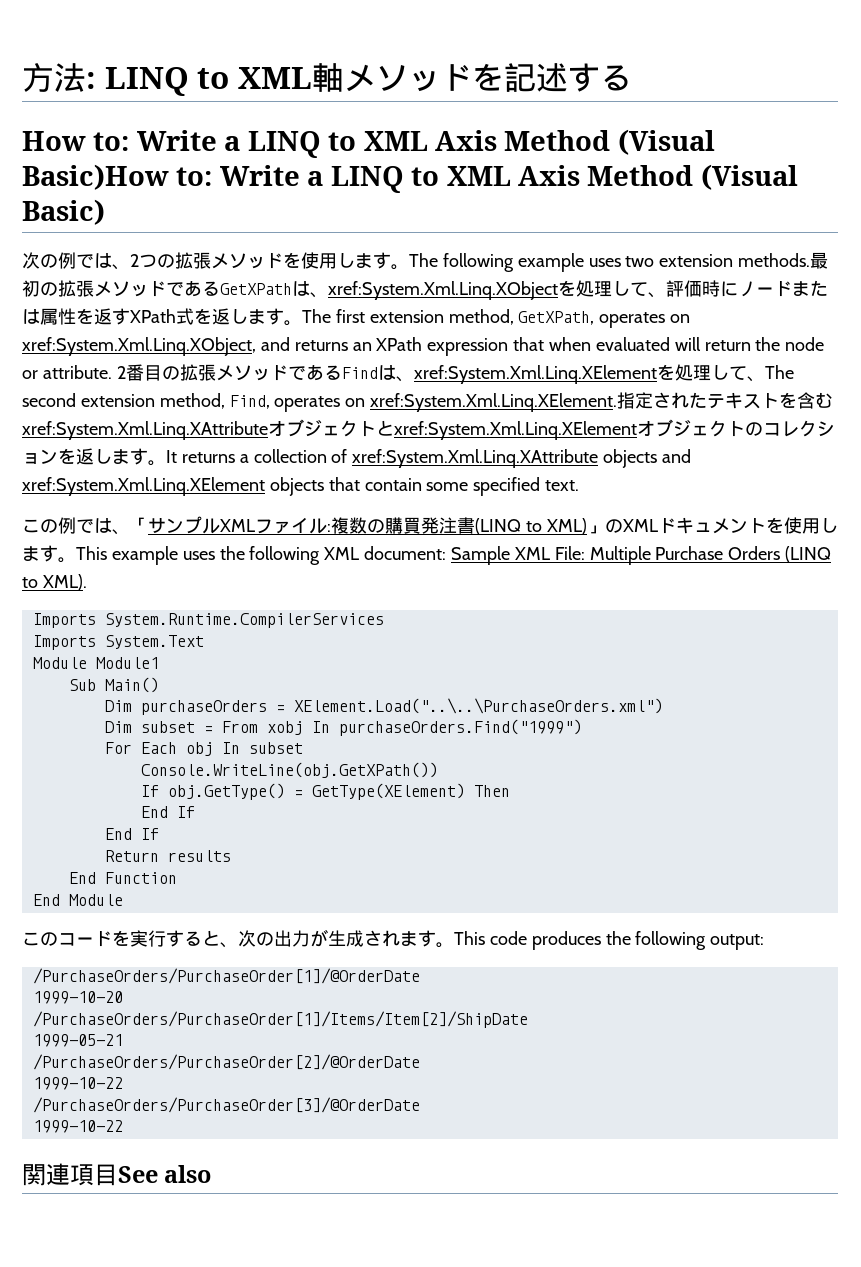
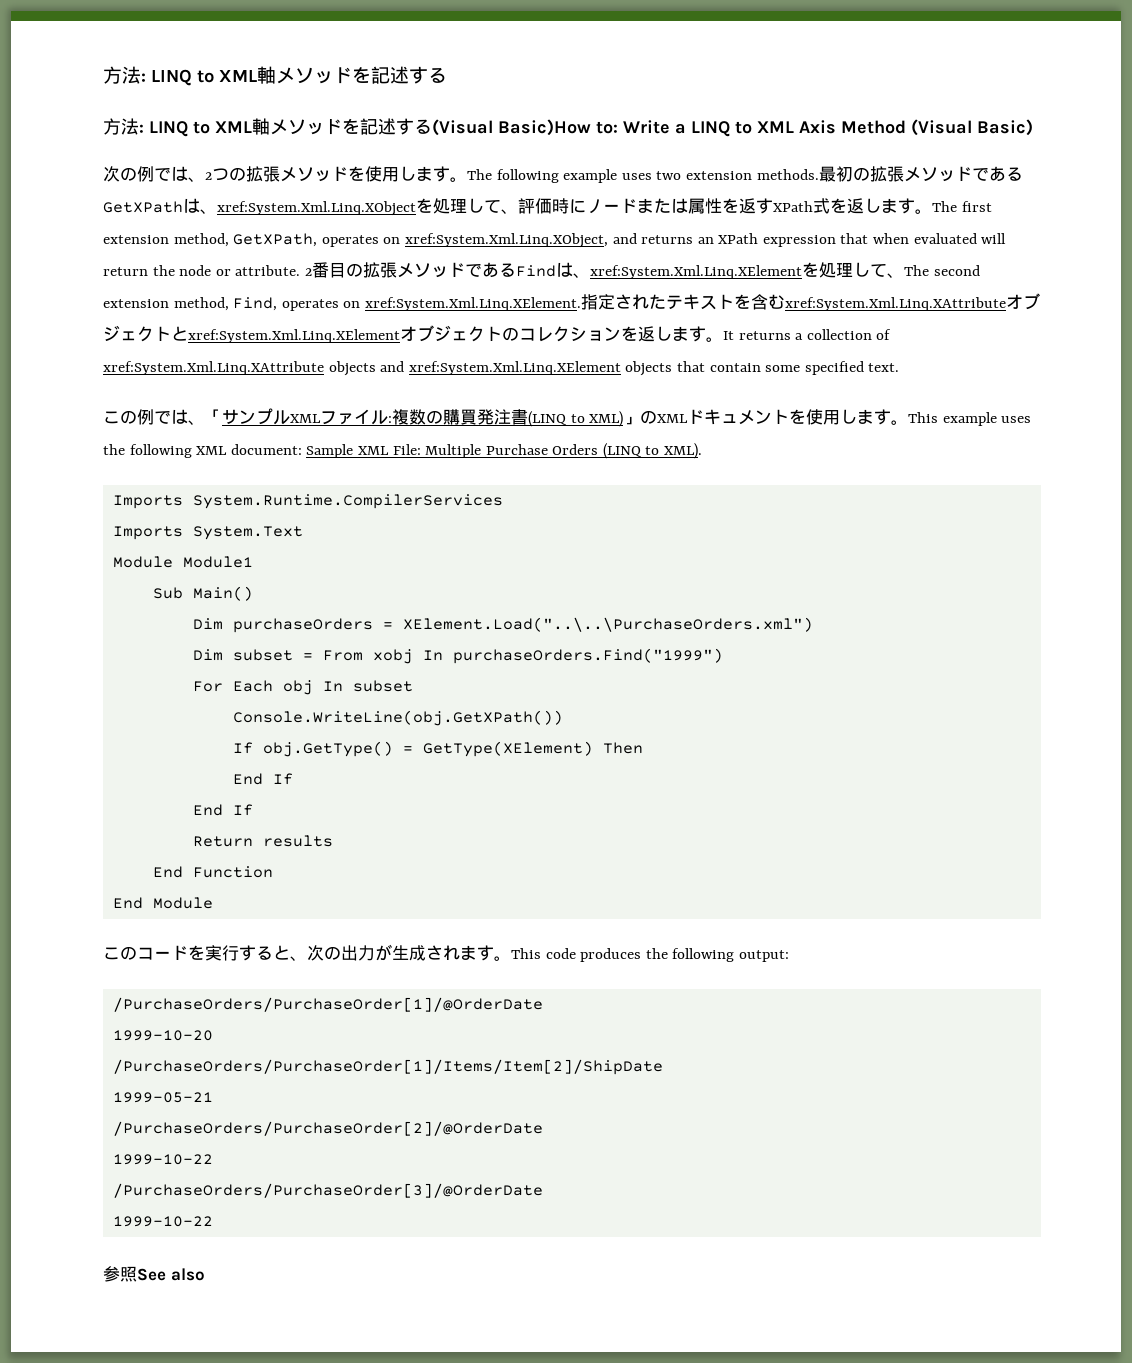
- How to: Write a LINQ to XML Axis Method (Visual Basic)How to: Write a LINQ to XML Axis Method (Visual Basic)
+ 方法: LINQ to XML軸メソッドを記述する(Visual Basic)How to: Write a LINQ to XML Axis Method (Visual Basic)
- 関連項目See also
+ 参照See also

